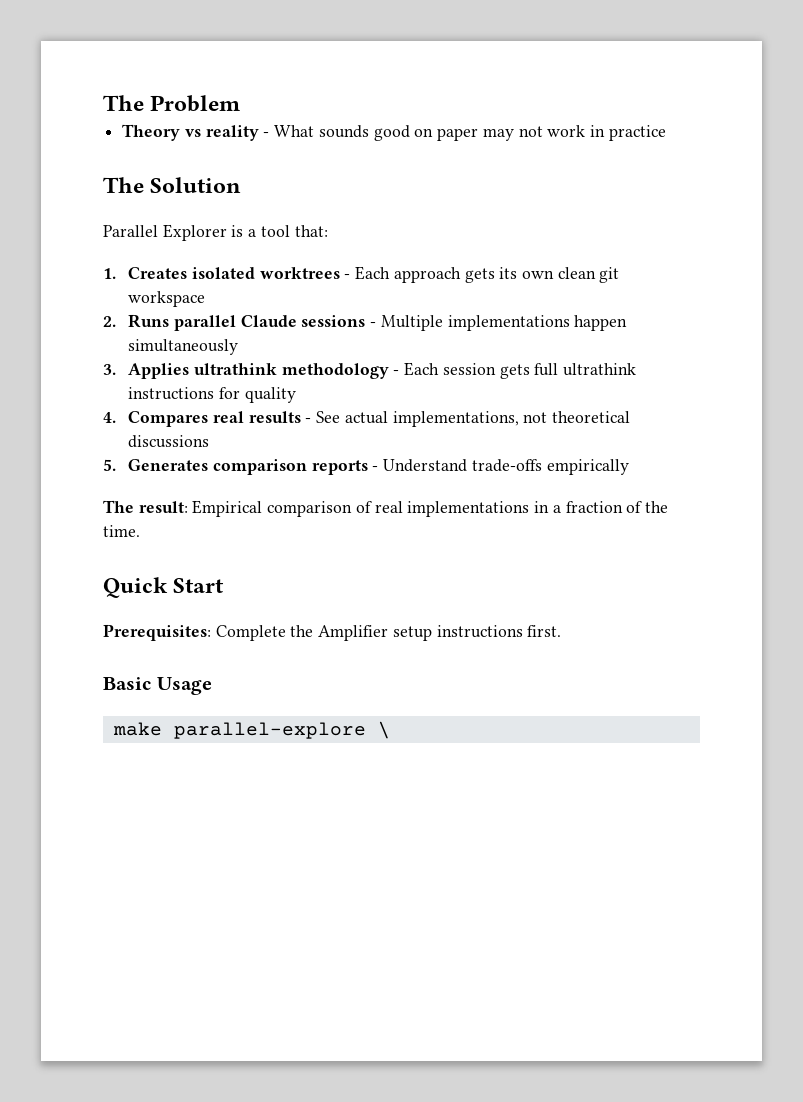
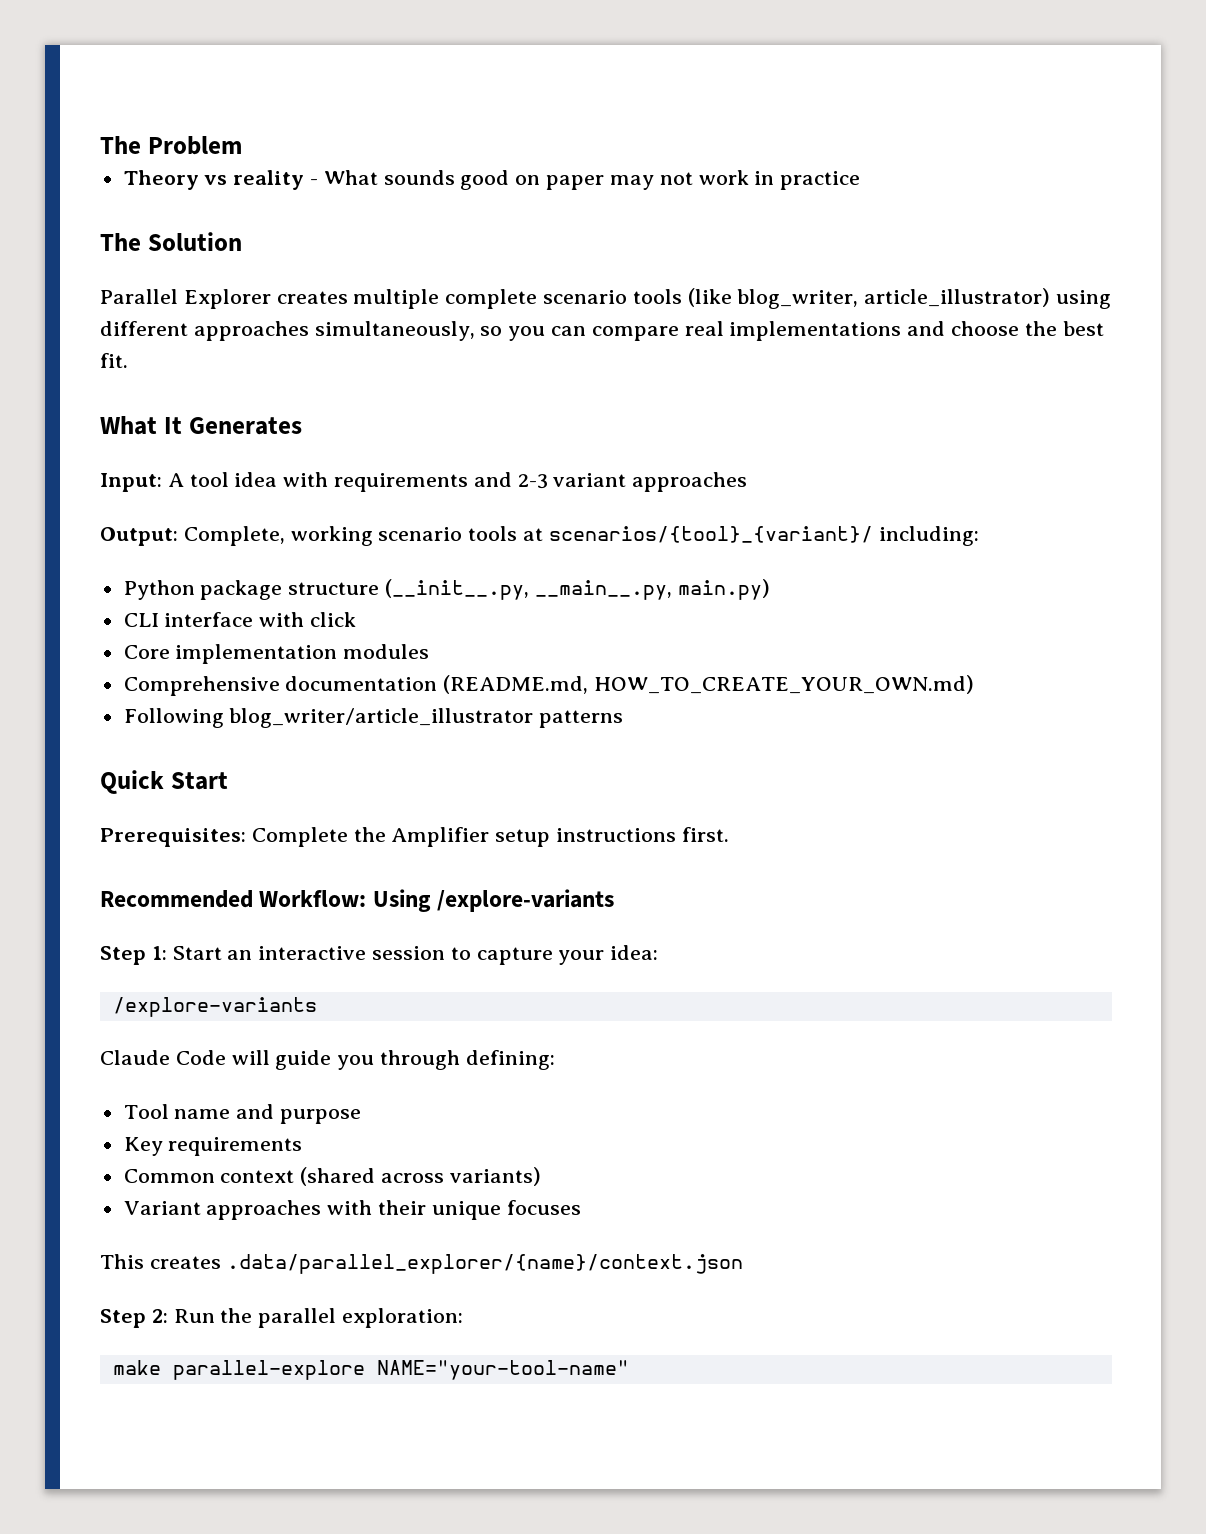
- Parallel Explorer is a tool that:
- 1. Creates isolated worktrees - Each approach gets its own clean git workspace
- 2. Runs parallel Claude sessions - Multiple implementations happen simultaneously
- 3. Applies ultrathink methodology - Each session gets full ultrathink instructions for quality
- 4. Compares real results - See actual implementations, not theoretical discussions
- 5. Generates comparison reports - Understand trade-offs empirically
- The result: Empirical comparison of real implementations in a fraction of the time.
+ Parallel Explorer creates multiple complete scenario tools (like blog_writer, article_illustrator) using different approaches simultaneously, so you can compare real implementations and choose the best fit.
+ What It Generates
+ Input: A tool idea with requirements and 2-3 variant approaches
+ Output: Complete, working scenario tools at scenarios/{tool}_{variant}/ including:
+ Python package structure (__init__.py, __main__.py, main.py)
+ CLI interface with click
+ Core implementation modules
+ Comprehensive documentation (README.md, HOW_TO_CREATE_YOUR_OWN.md)
+ Following blog_writer/article_illustrator patterns
- Basic Usage
+ Recommended Workflow: Using /explore-variants
+ Step 1: Start an interactive session to capture your idea:
+ /explore-variants
+ Claude Code will guide you through defining:
+ Tool name and purpose
+ Key requirements
+ Common context (shared across variants)
+ Variant approaches with their unique focuses
+ This creates .data/parallel_explorer/{name}/context.json
+ Step 2: Run the parallel exploration:
- make parallel-explore \
+ make parallel-explore NAME="your-tool-name"

